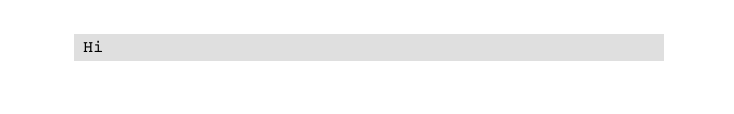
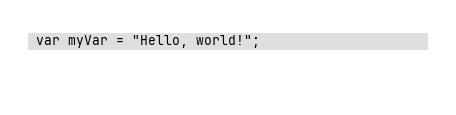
- Hi
+ var myVar = "Hello, world!";

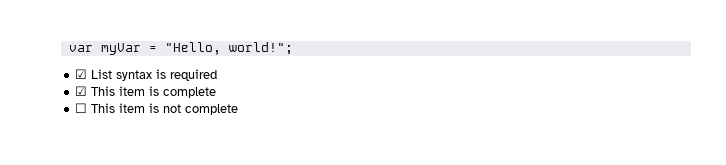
+ ☑ List syntax is required
+ ☑ This item is complete
+ ☐ This item is not complete

